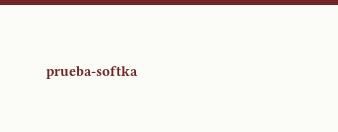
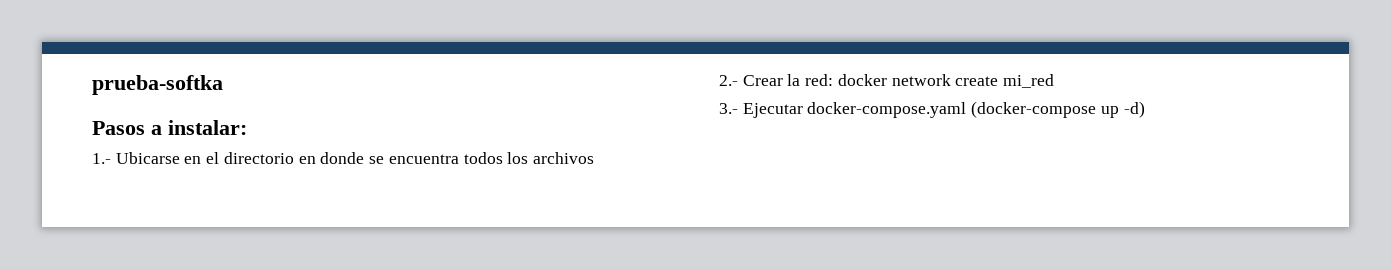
+ Pasos a instalar:
+ 1.- Ubicarse en el directorio en donde se encuentra todos los archivos
+ 2.- Crear la red: docker network create mi_red
+ 3.- Ejecutar docker-compose.yaml (docker-compose up -d)

